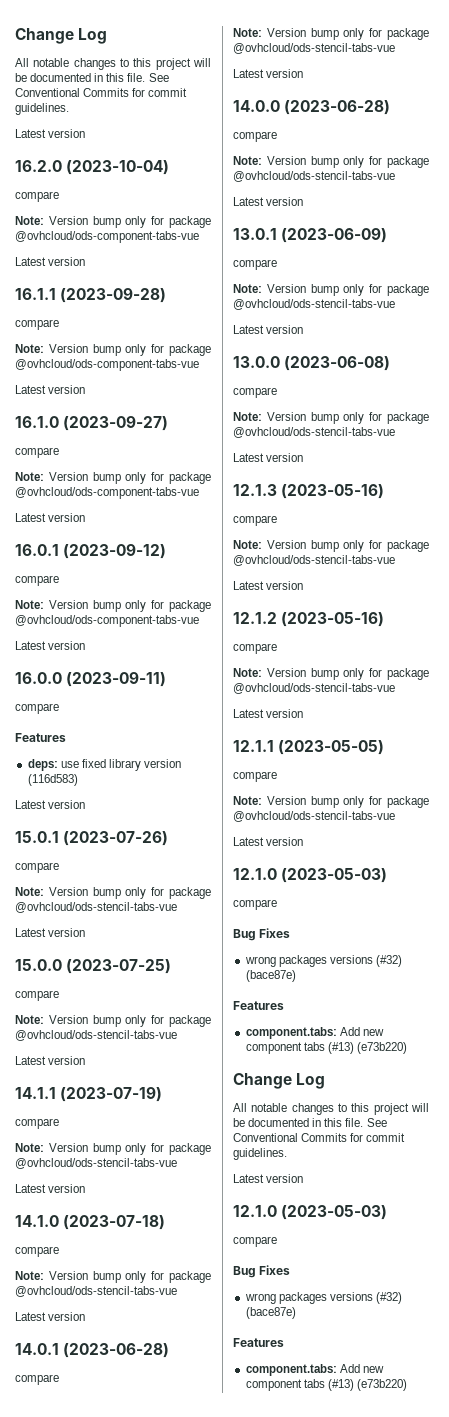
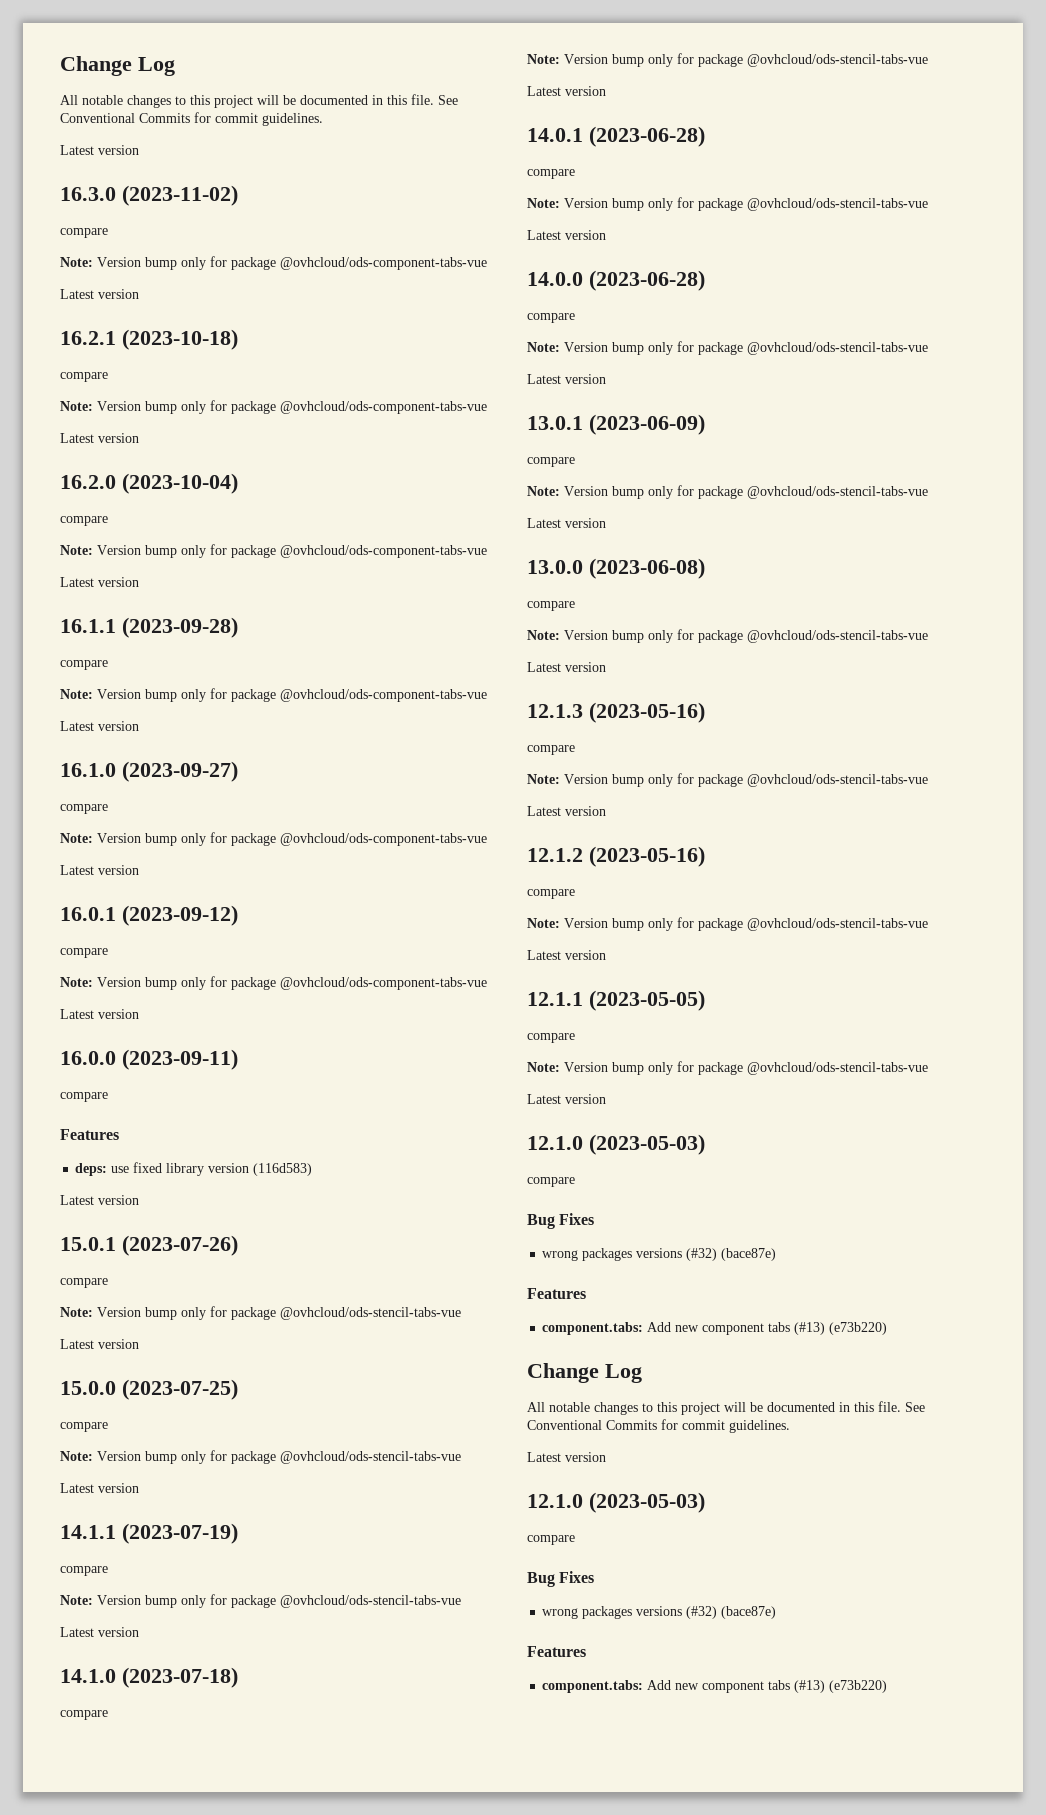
+ 16.3.0 (2023-11-02)
+ compare
+ Note: Version bump only for package @ovhcloud/ods-component-tabs-vue
+ Latest version
+ 16.2.1 (2023-10-18)
+ compare
+ Note: Version bump only for package @ovhcloud/ods-component-tabs-vue
+ Latest version

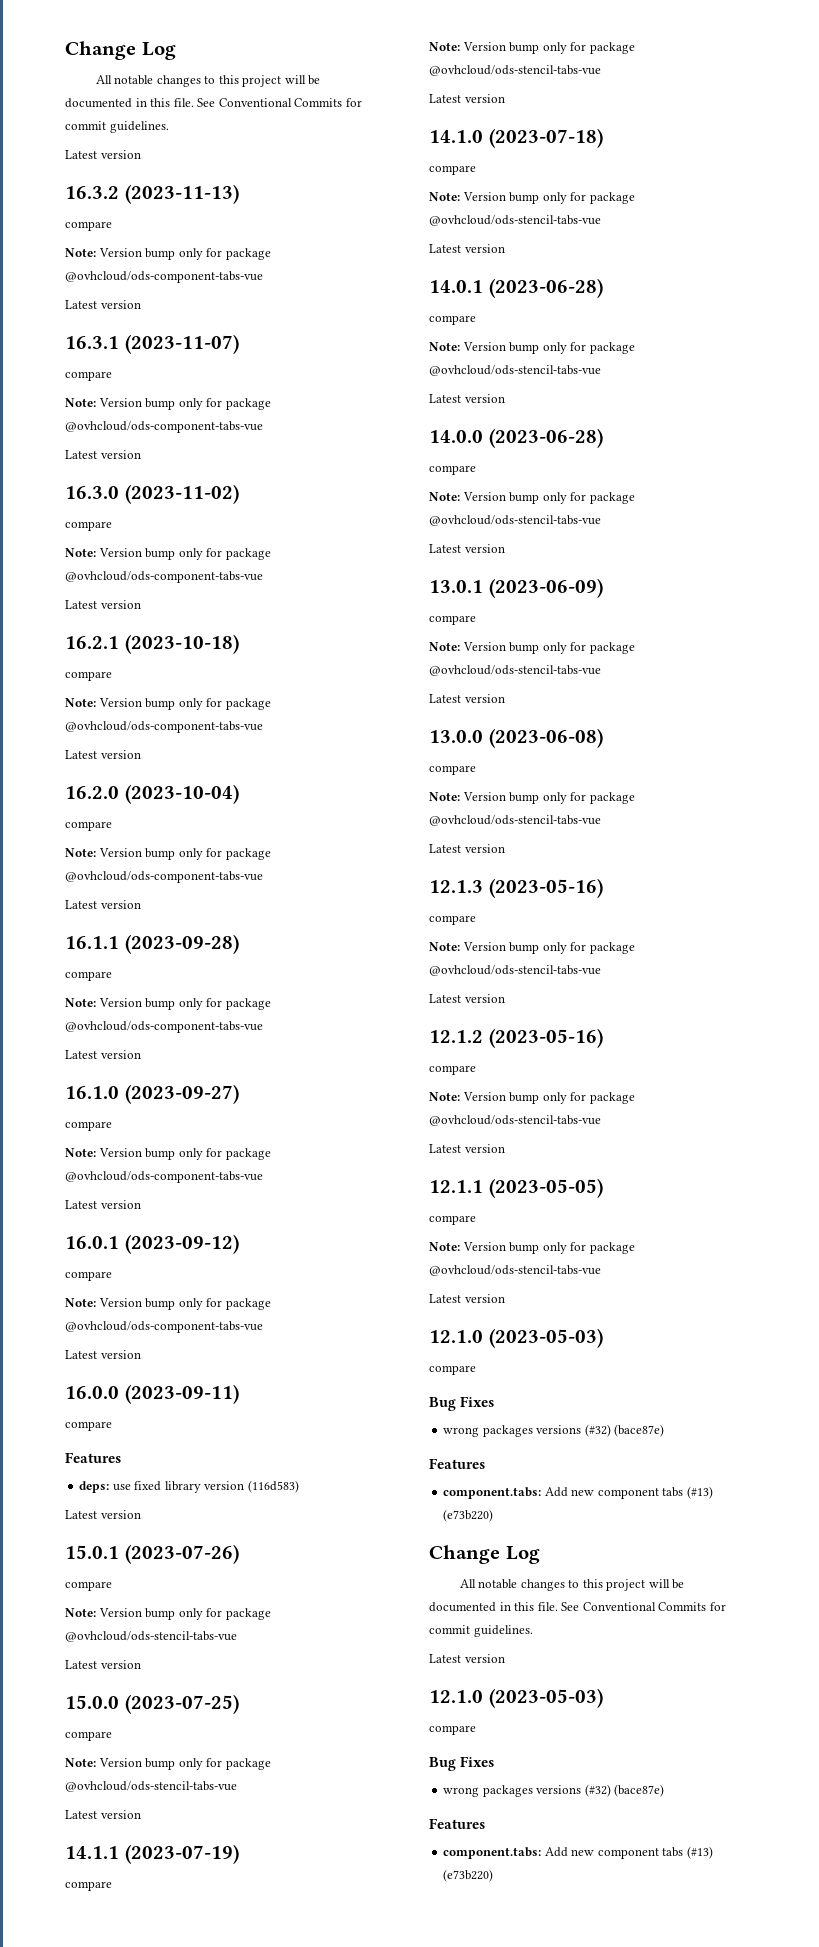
+ 16.3.2 (2023-11-13)
+ compare
+ Note: Version bump only for package @ovhcloud/ods-component-tabs-vue
+ Latest version
+ 16.3.1 (2023-11-07)
+ compare
+ Note: Version bump only for package @ovhcloud/ods-component-tabs-vue
+ Latest version

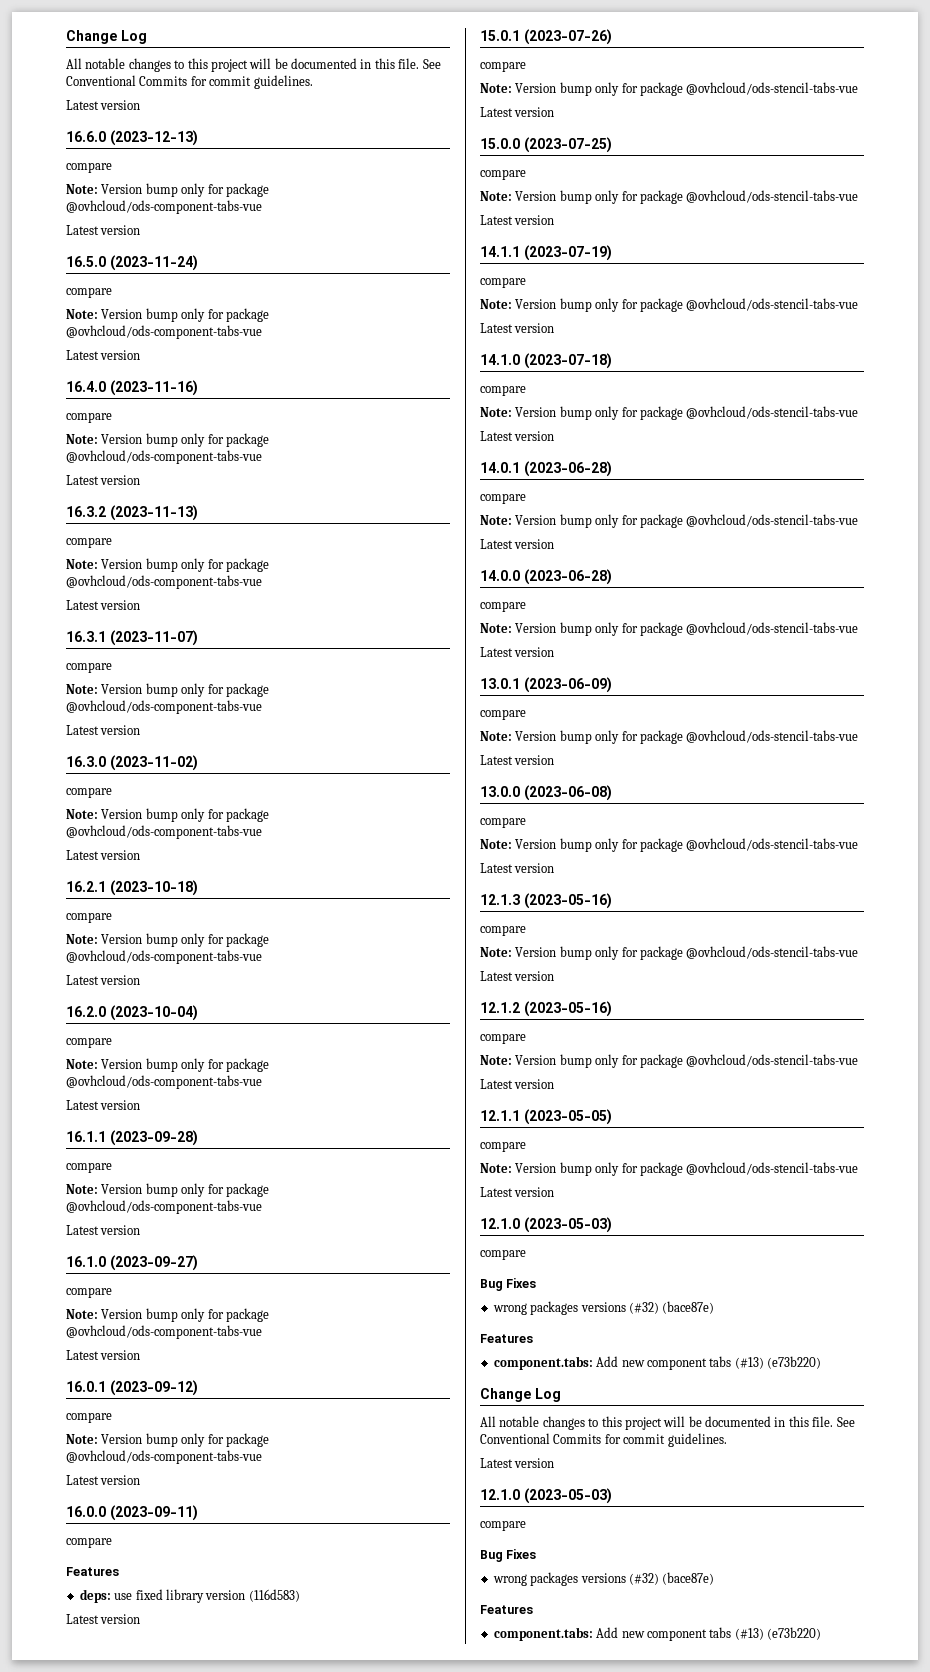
+ 16.6.0 (2023-12-13)
+ compare
+ Note: Version bump only for package @ovhcloud/ods-component-tabs-vue
+ Latest version
+ 16.5.0 (2023-11-24)
+ compare
+ Note: Version bump only for package @ovhcloud/ods-component-tabs-vue
+ Latest version
+ 16.4.0 (2023-11-16)
+ compare
+ Note: Version bump only for package @ovhcloud/ods-component-tabs-vue
+ Latest version

